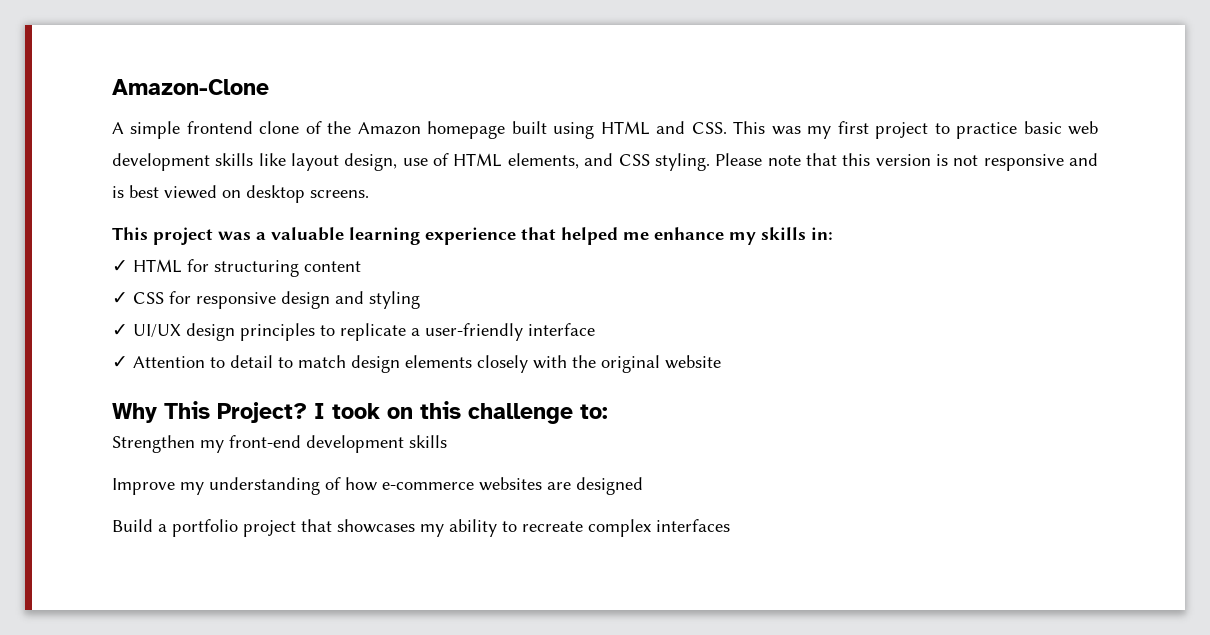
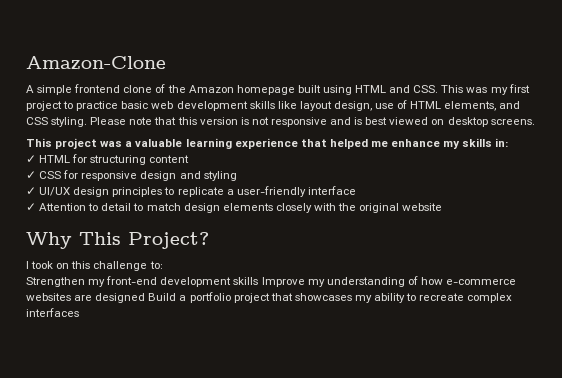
- Why This Project? I took on this challenge to:
+ Why This Project?
+ I took on this challenge to:
- Strengthen my front-end development skills
- Improve my understanding of how e-commerce websites are designed
- Build a portfolio project that showcases my ability to recreate complex interfaces
+ Strengthen my front-end development skills Improve my understanding of how e-commerce websites are designed Build a portfolio project that showcases my ability to recreate complex interfaces

